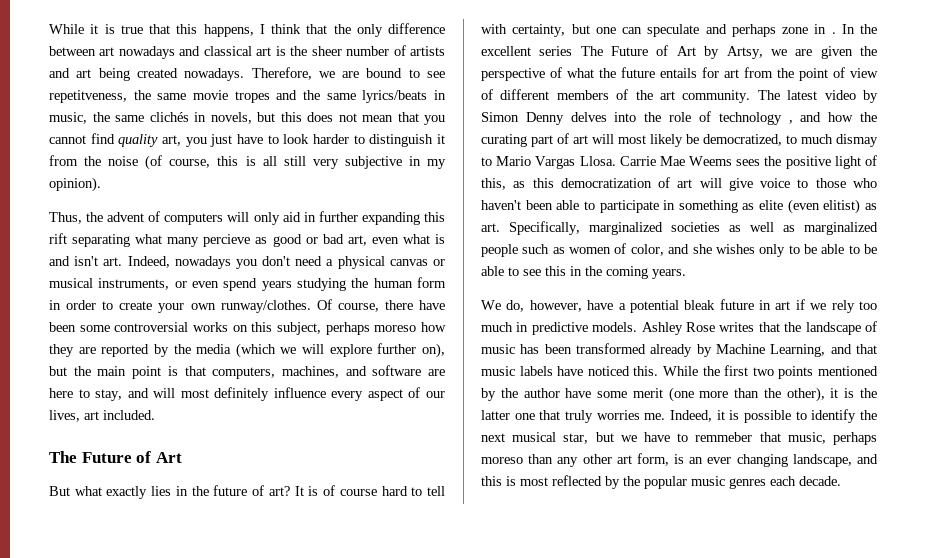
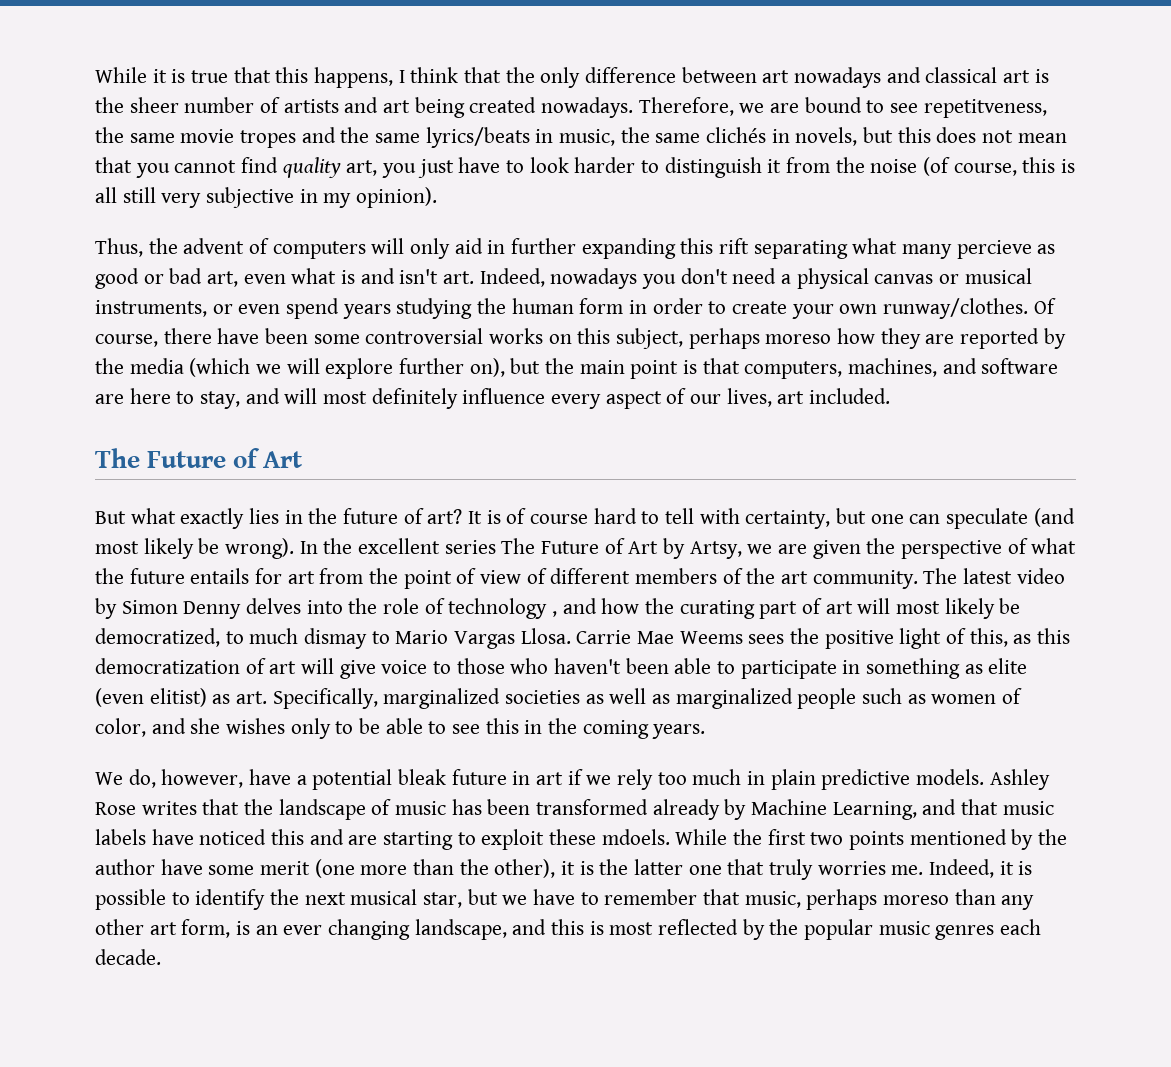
- It is of course hard to tell with certainty, but one can speculate and perhaps zone in .
+ It is of course hard to tell with certainty, but one can speculate (and most likely be wrong).
- Carrie Mae Weems sees the positive light of this, as this democratization of art will give voice to those who haven't been able to participate in something as elite (even elitist) as art. Specifically, marginalized societies as well as marginalized people such as women of color, and she wishes only to be able to be able to see this in the coming years.
+ Carrie Mae Weems sees the positive light of this, as this democratization of art will give voice to those who haven't been able to participate in something as elite (even elitist) as art. Specifically, marginalized societies as well as marginalized people such as women of color, and she wishes only to be able to see this in the coming years.
- We do, however, have a potential bleak future in art if we rely too much in predictive models.
+ We do, however, have a potential bleak future in art if we rely too much in plain predictive models.
- Ashley Rose writes that the landscape of music has been transformed already by Machine Learning, and that music labels have noticed this.
+ Ashley Rose writes that the landscape of music has been transformed already by Machine Learning, and that music labels have noticed this and are starting to exploit these mdoels.
- Indeed, it is possible to identify the next musical star, but we have to remmeber that music, perhaps moreso than any other art form, is an ever changing landscape, and this is most reflected by the popular music genres each decade.
+ Indeed, it is possible to identify the next musical star, but we have to remember that music, perhaps moreso than any other art form, is an ever changing landscape, and this is most reflected by the popular music genres each decade.

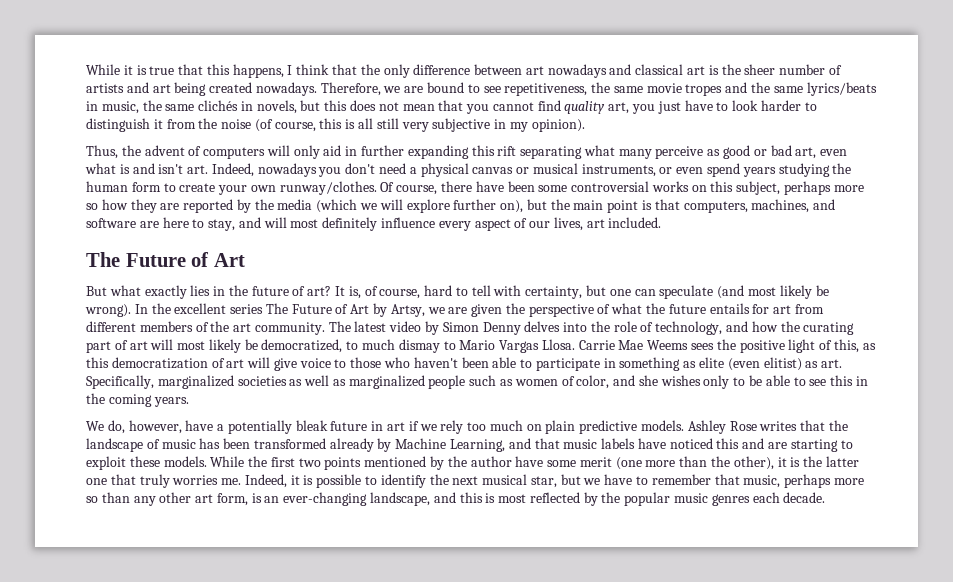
- Therefore, we are bound to see repetitveness, the same movie tropes and the same lyrics/beats in music, the same clichés in novels, but this does not mean that you cannot find quality art, you just have to look harder to distinguish it from the noise (of course, this is all still very subjective in my opinion).
+ Therefore, we are bound to see repetitiveness, the same movie tropes and the same lyrics/beats in music, the same clichés in novels, but this does not mean that you cannot find quality art, you just have to look harder to distinguish it from the noise (of course, this is all still very subjective in my opinion).
- Thus, the advent of computers will only aid in further expanding this rift separating what many percieve as good or bad art, even what is and isn't art. Indeed, nowadays you don't need a physical canvas or musical instruments, or even spend years studying the human form in order to create your own runway/clothes.
+ Thus, the advent of computers will only aid in further expanding this rift separating what many perceive as good or bad art, even what is and isn't art. Indeed, nowadays you don't need a physical canvas or musical instruments, or even spend years studying the human form to create your own runway/clothes.
- Of course, there have been some controversial works on this subject, perhaps moreso how they are reported by the media (which we will explore further on), but the main point is that computers, machines, and software are here to stay, and will most definitely influence every aspect of our lives, art included.
+ Of course, there have been some controversial works on this subject, perhaps more so how they are reported by the media (which we will explore further on), but the main point is that computers, machines, and software are here to stay, and will most definitely influence every aspect of our lives, art included.
- It is of course hard to tell with certainty, but one can speculate (and most likely be wrong).
+ It is, of course, hard to tell with certainty, but one can speculate (and most likely be wrong).
- In the excellent series The Future of Art by Artsy, we are given the perspective of what the future entails for art from the point of view of different members of the art community.
+ In the excellent series The Future of Art by Artsy, we are given the perspective of what the future entails for art from different members of the art community.
- The latest video by Simon Denny delves into the role of technology , and how the curating part of art will most likely be democratized, to much dismay to Mario Vargas Llosa.
+ The latest video by Simon Denny delves into the role of technology, and how the curating part of art will most likely be democratized, to much dismay to Mario Vargas Llosa.
- We do, however, have a potential bleak future in art if we rely too much in plain predictive models.
+ We do, however, have a potentially bleak future in art if we rely too much on plain predictive models.
- Ashley Rose writes that the landscape of music has been transformed already by Machine Learning, and that music labels have noticed this and are starting to exploit these mdoels.
+ Ashley Rose writes that the landscape of music has been transformed already by Machine Learning, and that music labels have noticed this and are starting to exploit these models.
- Indeed, it is possible to identify the next musical star, but we have to remember that music, perhaps moreso than any other art form, is an ever changing landscape, and this is most reflected by the popular music genres each decade.
+ Indeed, it is possible to identify the next musical star, but we have to remember that music, perhaps more so than any other art form, is an ever-changing landscape, and this is most reflected by the popular music genres each decade.

